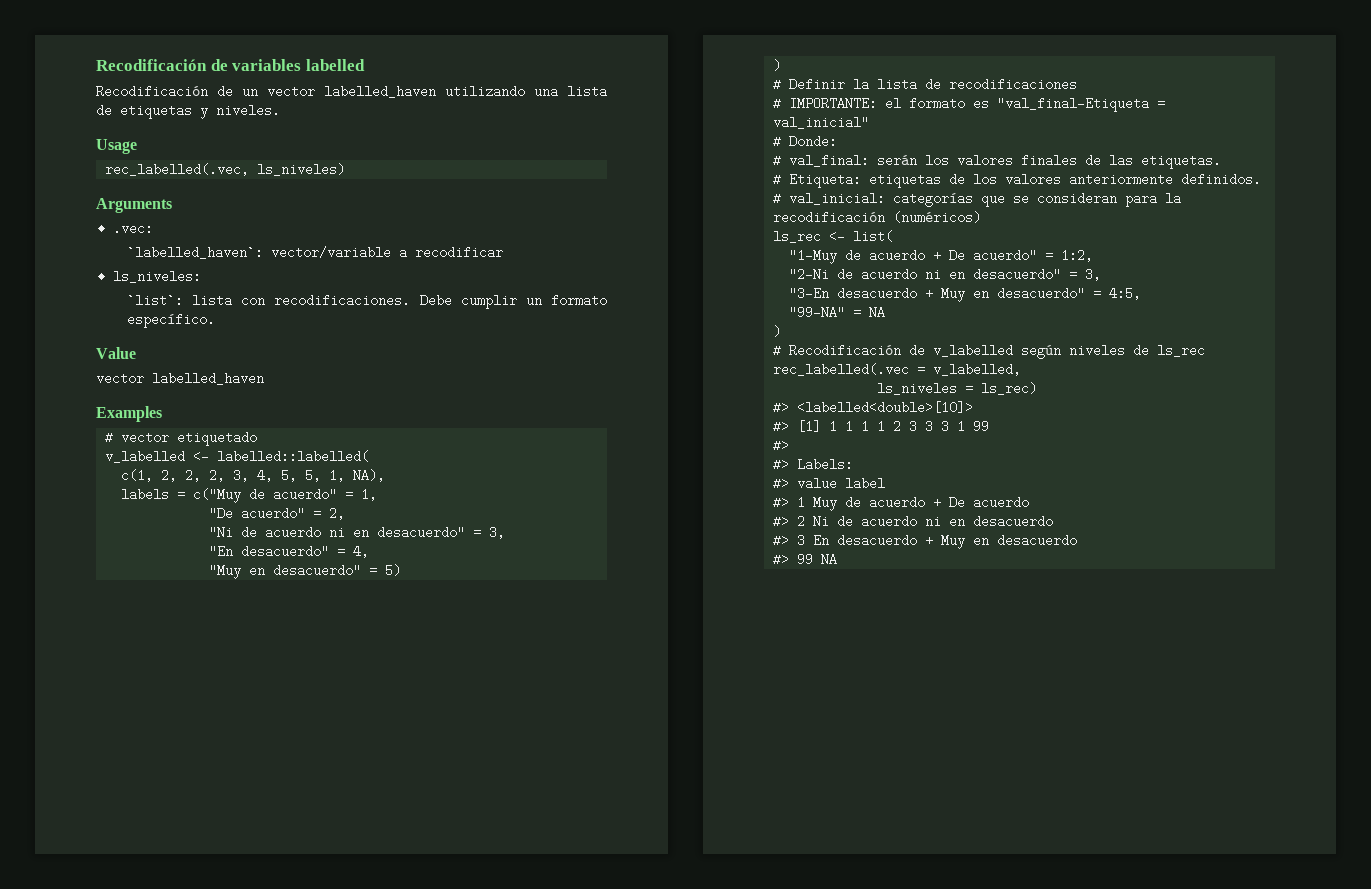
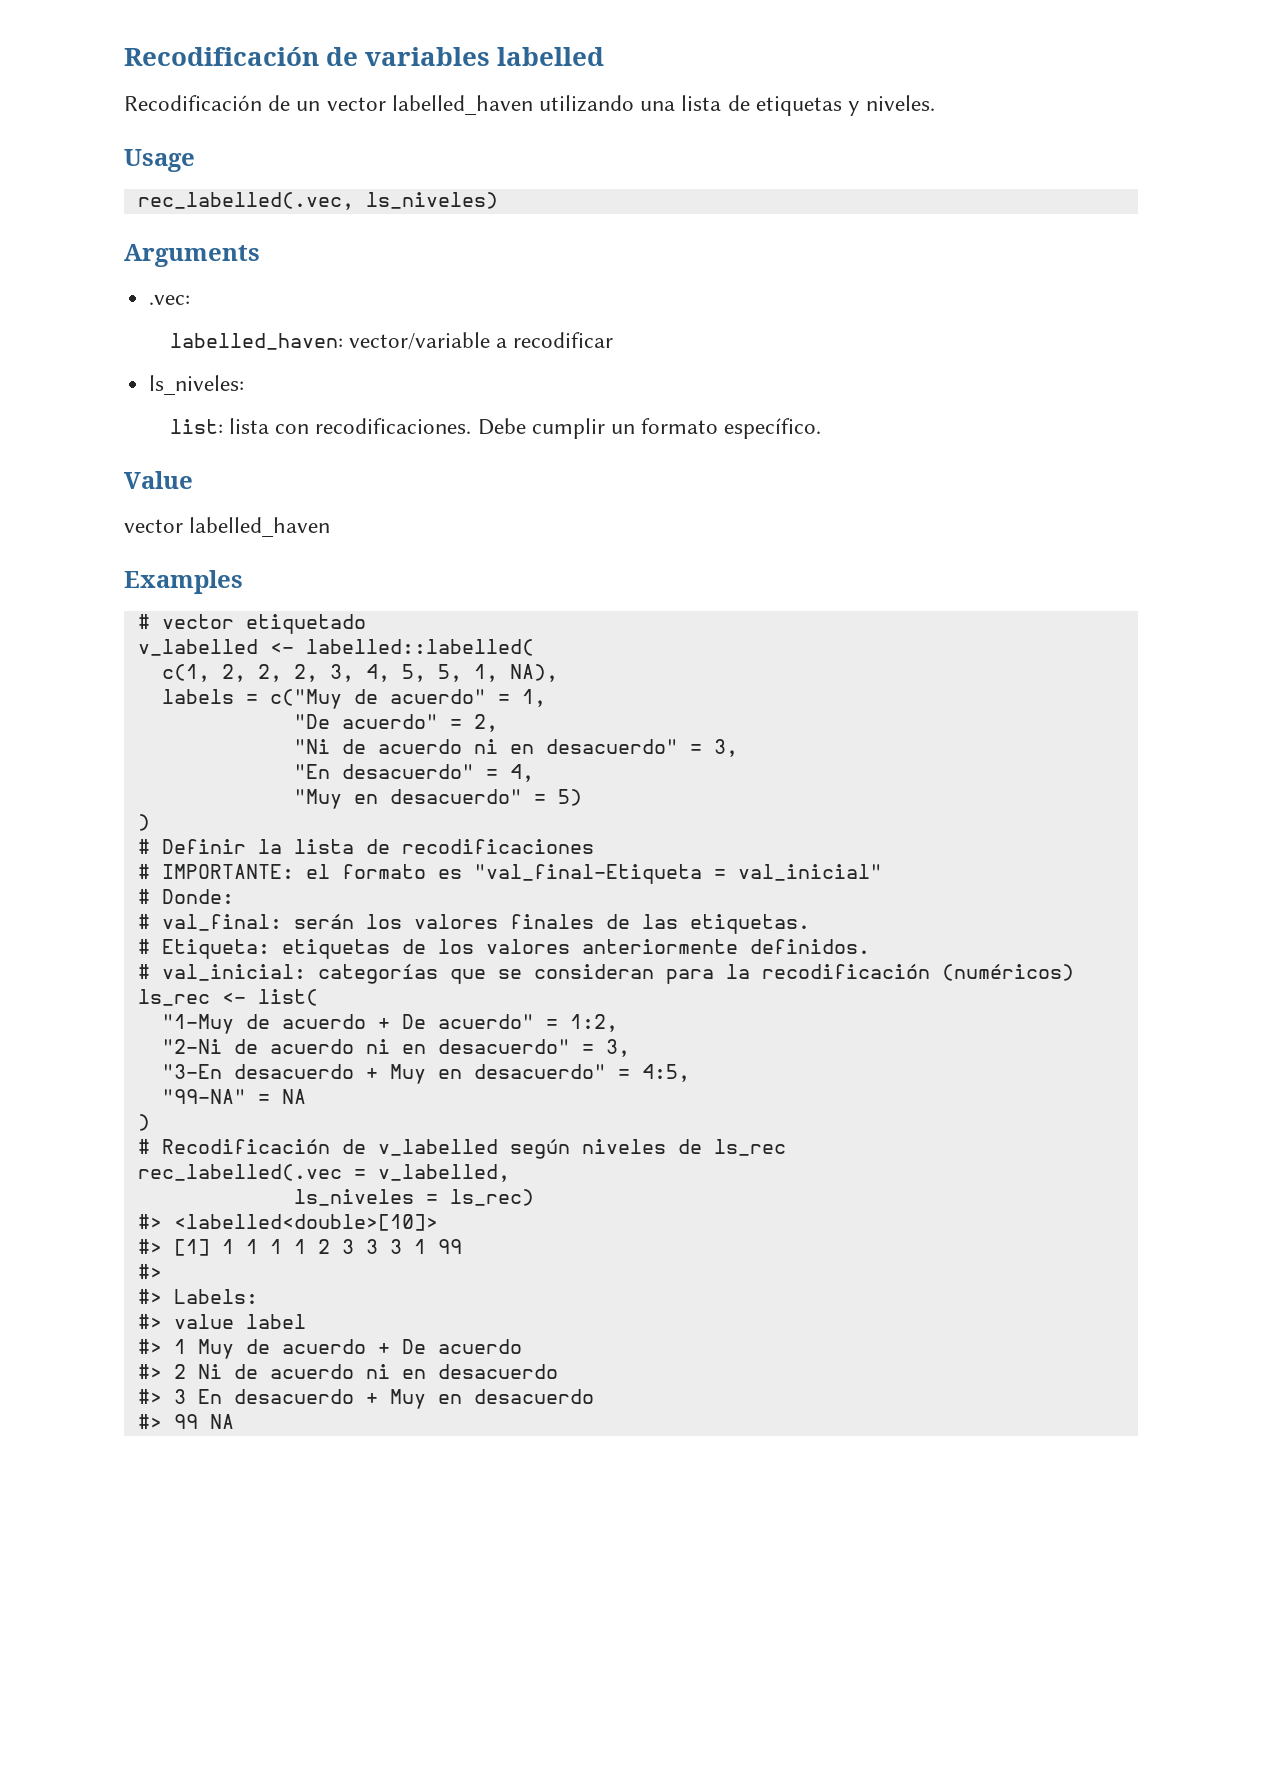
- `labelled_haven`: vector/variable a recodificar
+ labelled_haven: vector/variable a recodificar
- `list`: lista con recodificaciones.
+ list: lista con recodificaciones.

